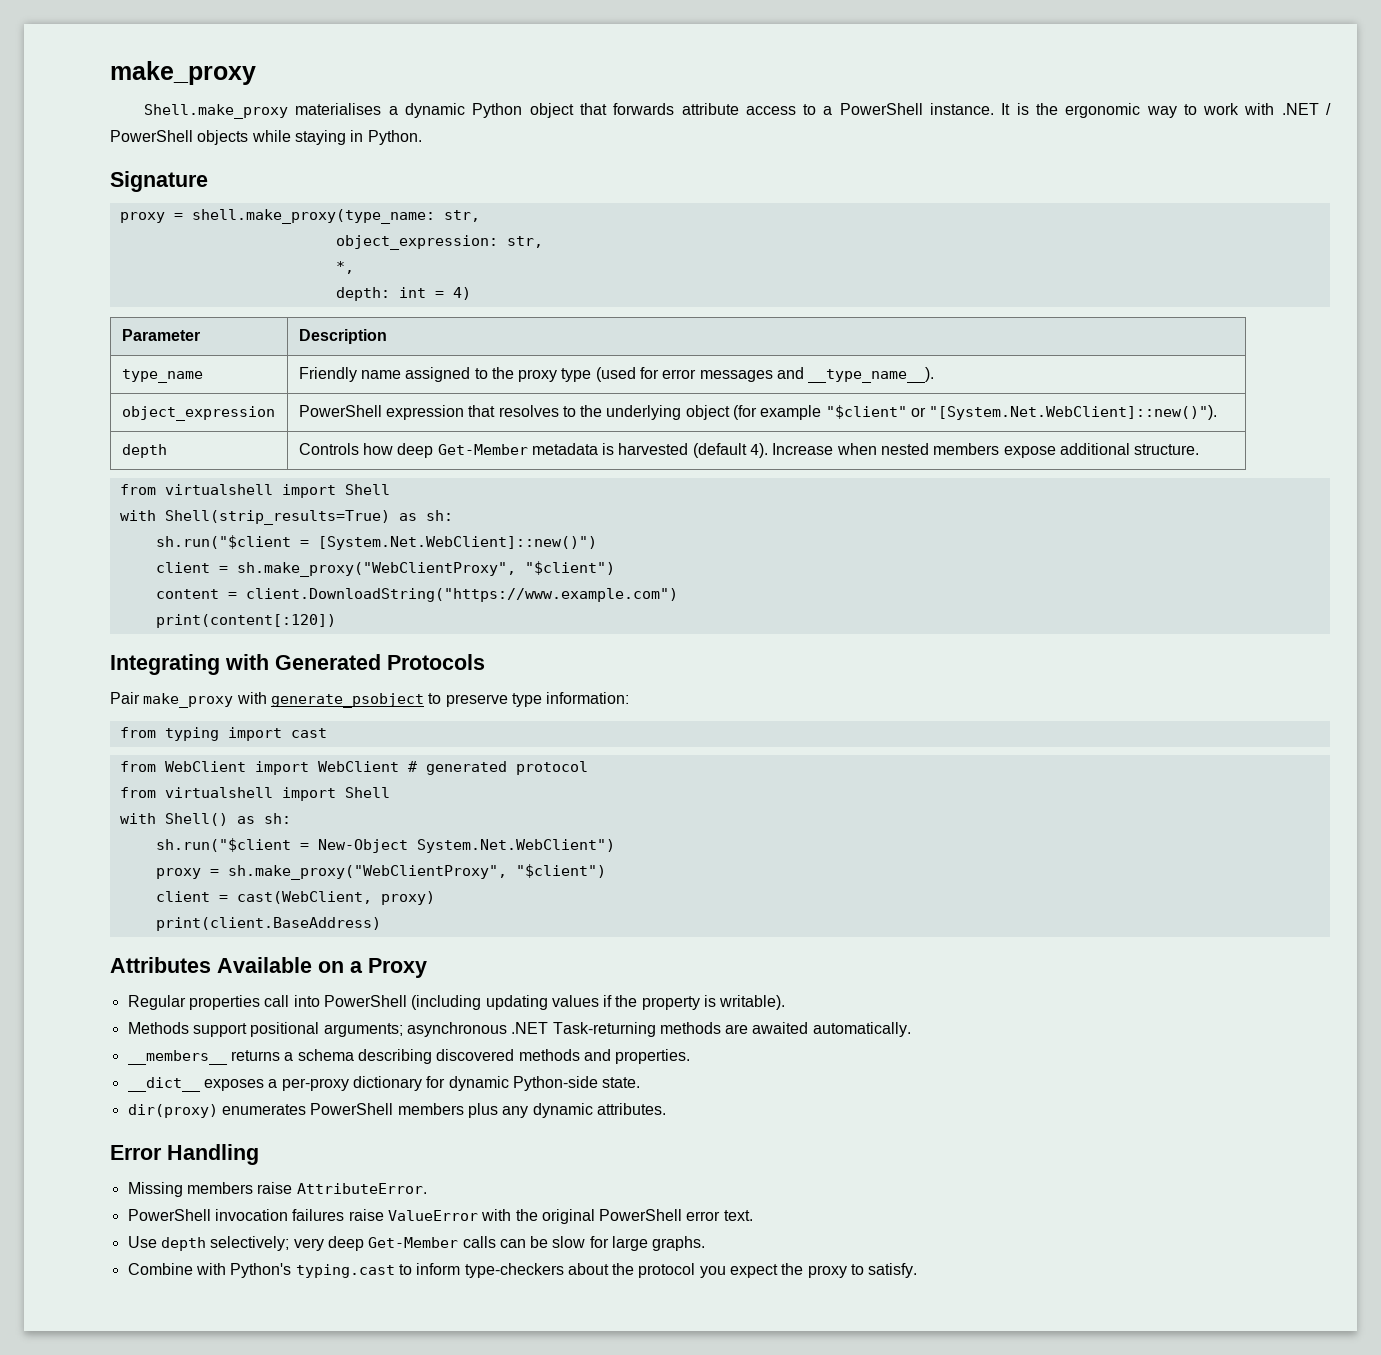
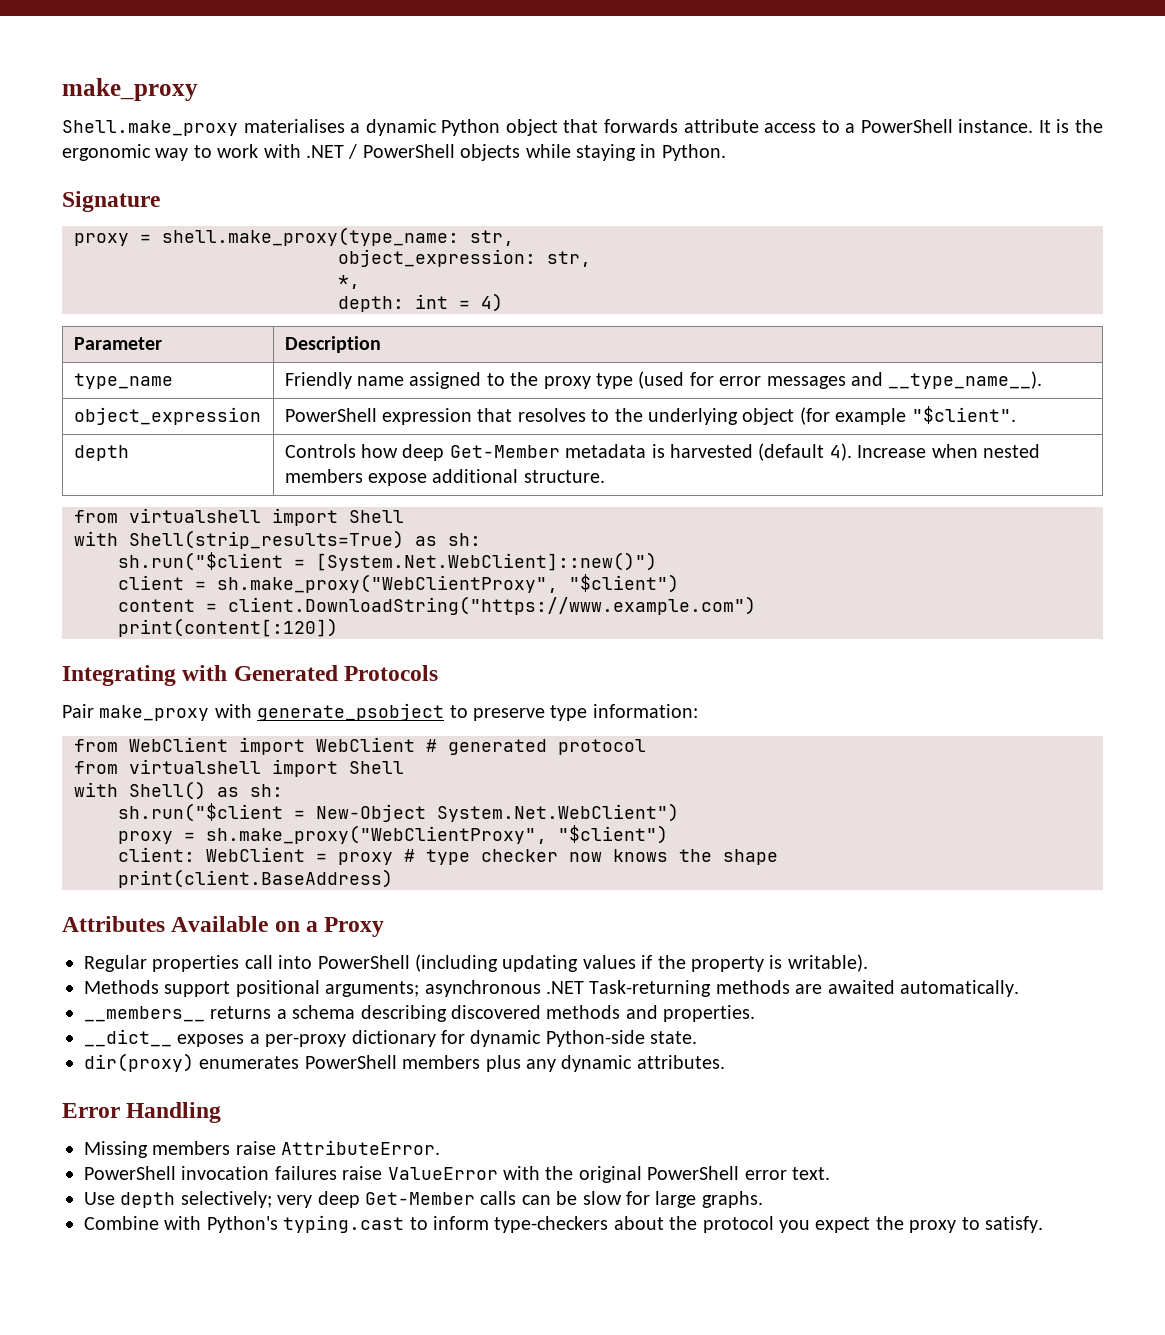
- object_expression | PowerShell expression that resolves to the underlying object (for example "$client" or "[System.Net.WebClient]::new()").
+ object_expression | PowerShell expression that resolves to the underlying object (for example "$client".
- from typing import cast
- client = cast(WebClient, proxy)
+ client: WebClient = proxy # type checker now knows the shape

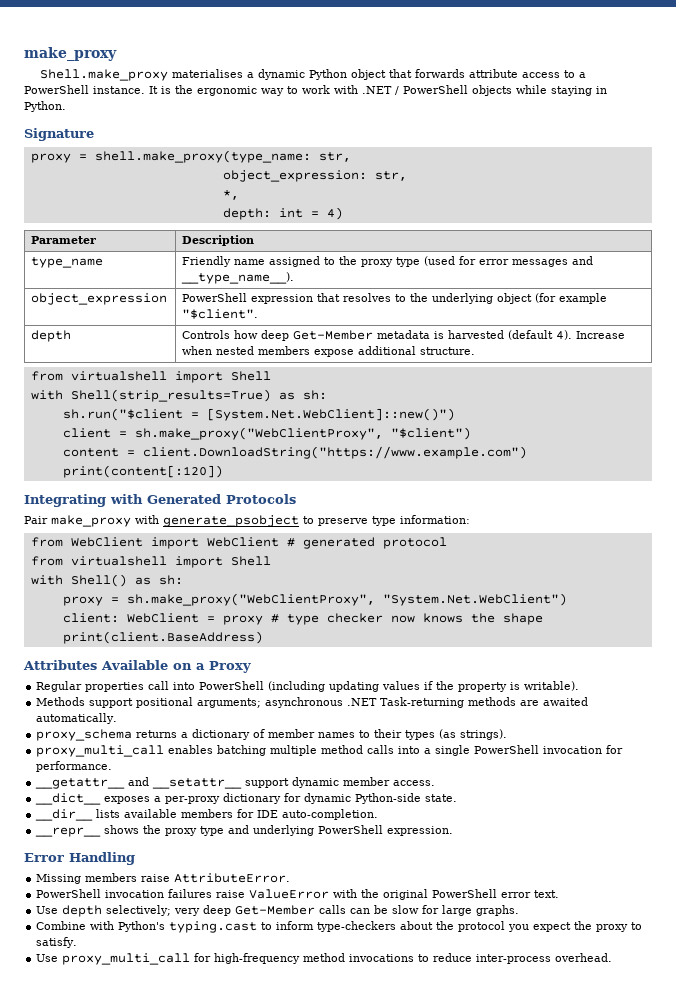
- sh.run("$client = New-Object System.Net.WebClient")
- proxy = sh.make_proxy("WebClientProxy", "$client")
+ proxy = sh.make_proxy("WebClientProxy", "System.Net.WebClient")
- __members__ returns a schema describing discovered methods and properties.
+ proxy_schema returns a dictionary of member names to their types (as strings).
+ proxy_multi_call enables batching multiple method calls into a single PowerShell invocation for performance.
+ __getattr__ and __setattr__ support dynamic member access.
- dir(proxy) enumerates PowerShell members plus any dynamic attributes.
+ __dir__ lists available members for IDE auto-completion.
+ __repr__ shows the proxy type and underlying PowerShell expression.
+ Use proxy_multi_call for high-frequency method invocations to reduce inter-process overhead.

